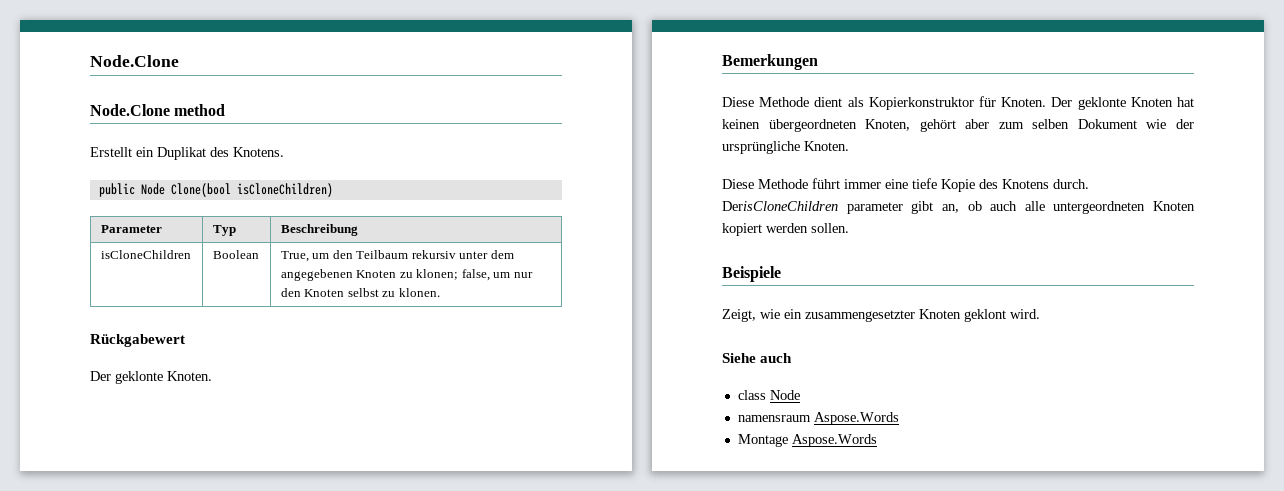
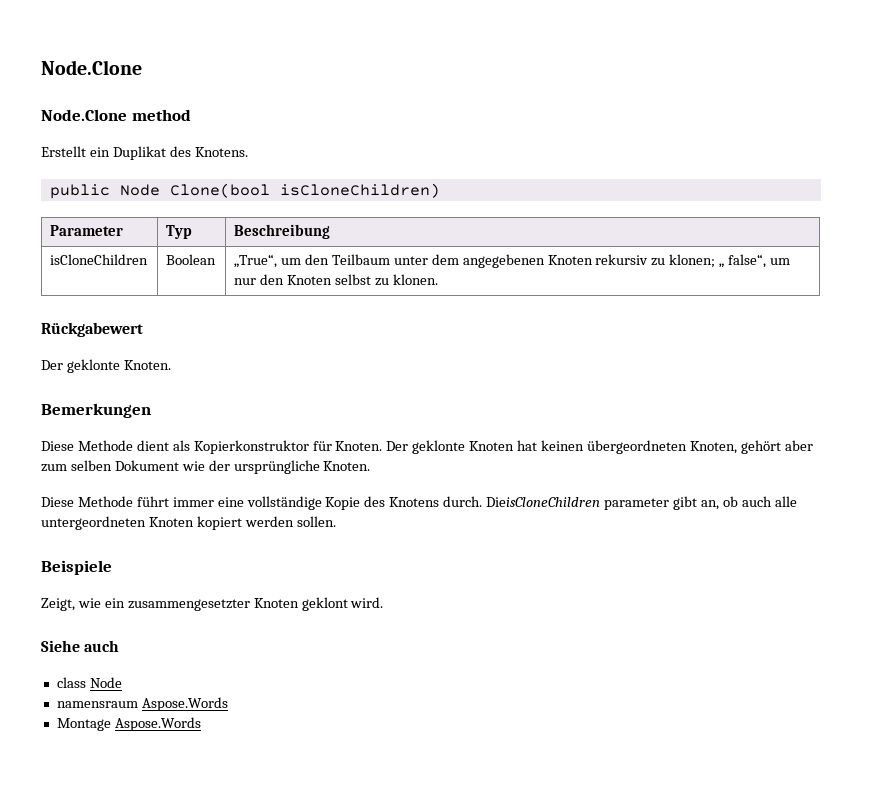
- isCloneChildren | Boolean | True, um den Teilbaum rekursiv unter dem angegebenen Knoten zu klonen; false, um nur den Knoten selbst zu klonen.
+ isCloneChildren | Boolean | „True“, um den Teilbaum unter dem angegebenen Knoten rekursiv zu klonen; „ false“, um nur den Knoten selbst zu klonen.
- Diese Methode führt immer eine tiefe Kopie des Knotens durch.
+ Diese Methode führt immer eine vollständige Kopie des Knotens durch.
- DerisCloneChildren parameter gibt an, ob auch alle untergeordneten Knoten kopiert werden sollen.
+ DieisCloneChildren parameter gibt an, ob auch alle untergeordneten Knoten kopiert werden sollen.

